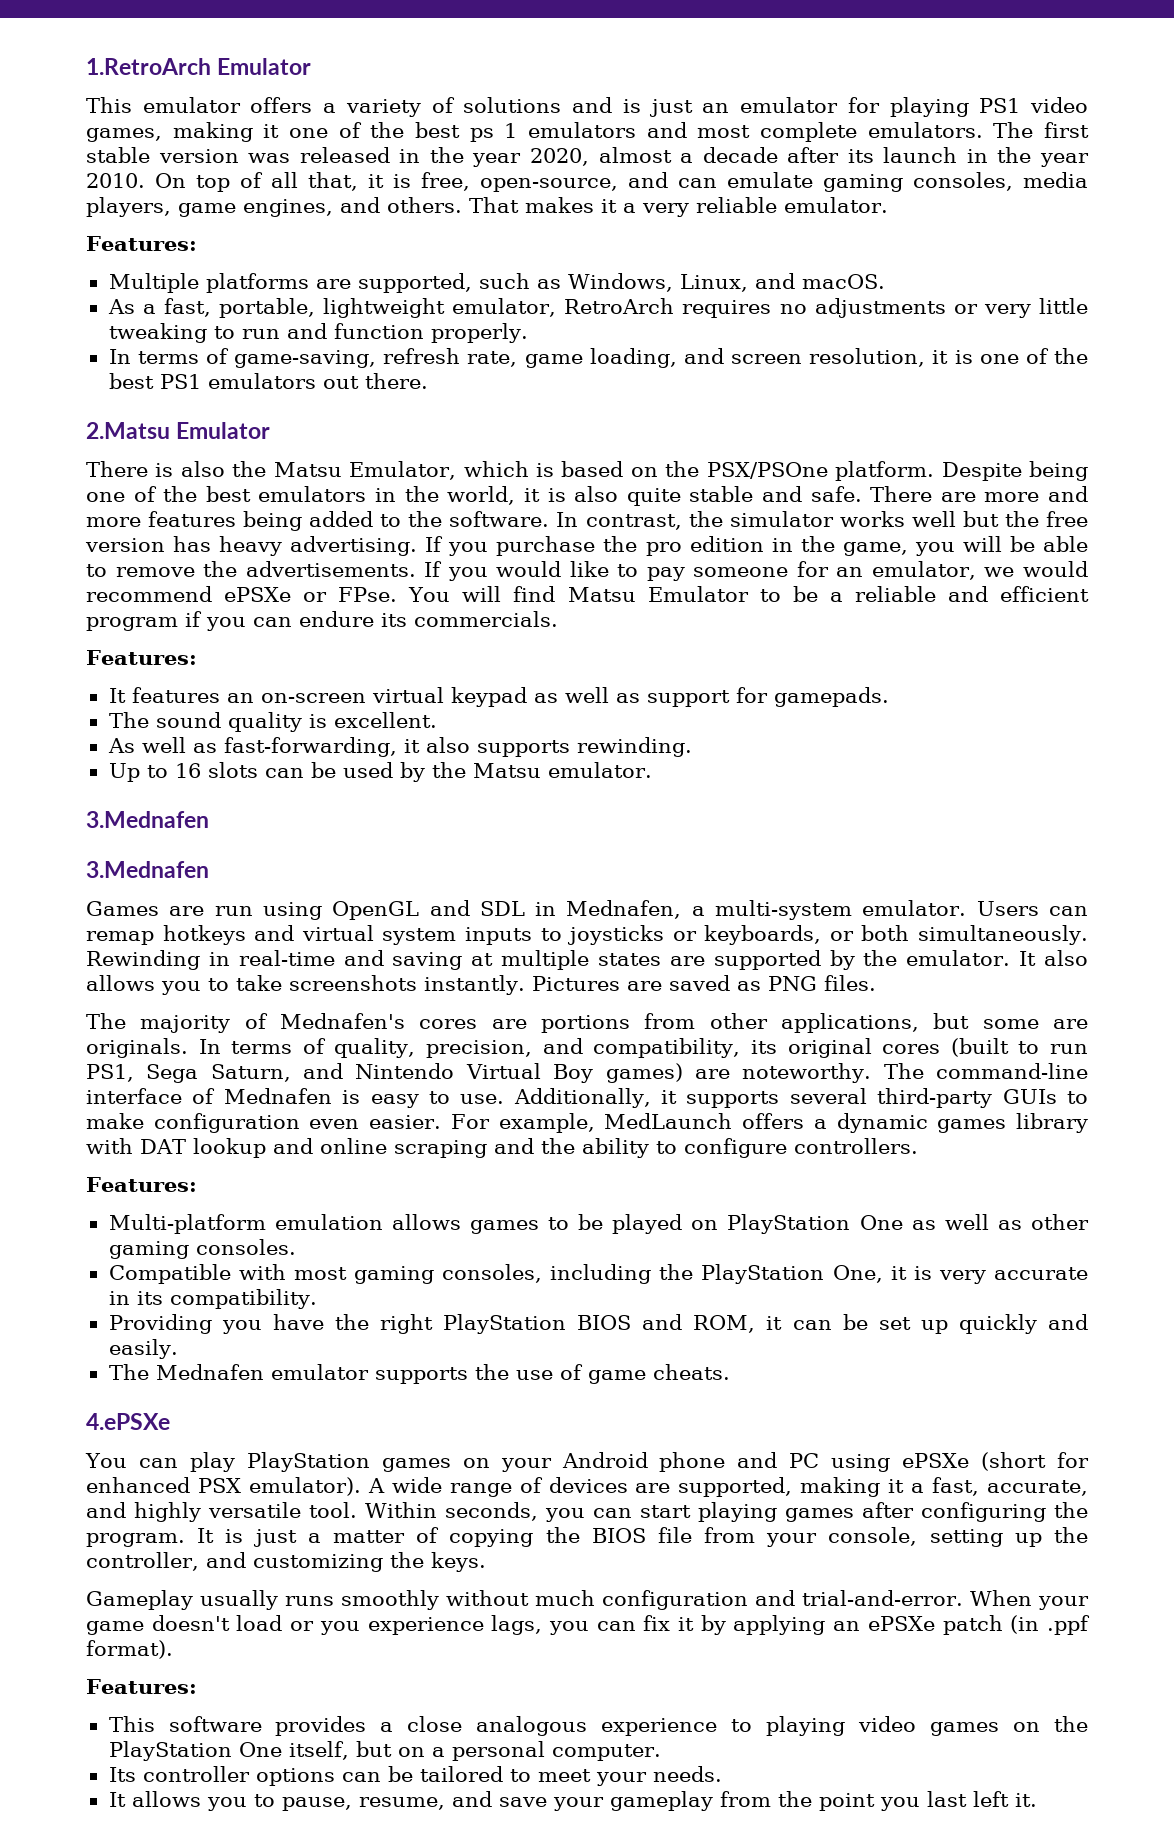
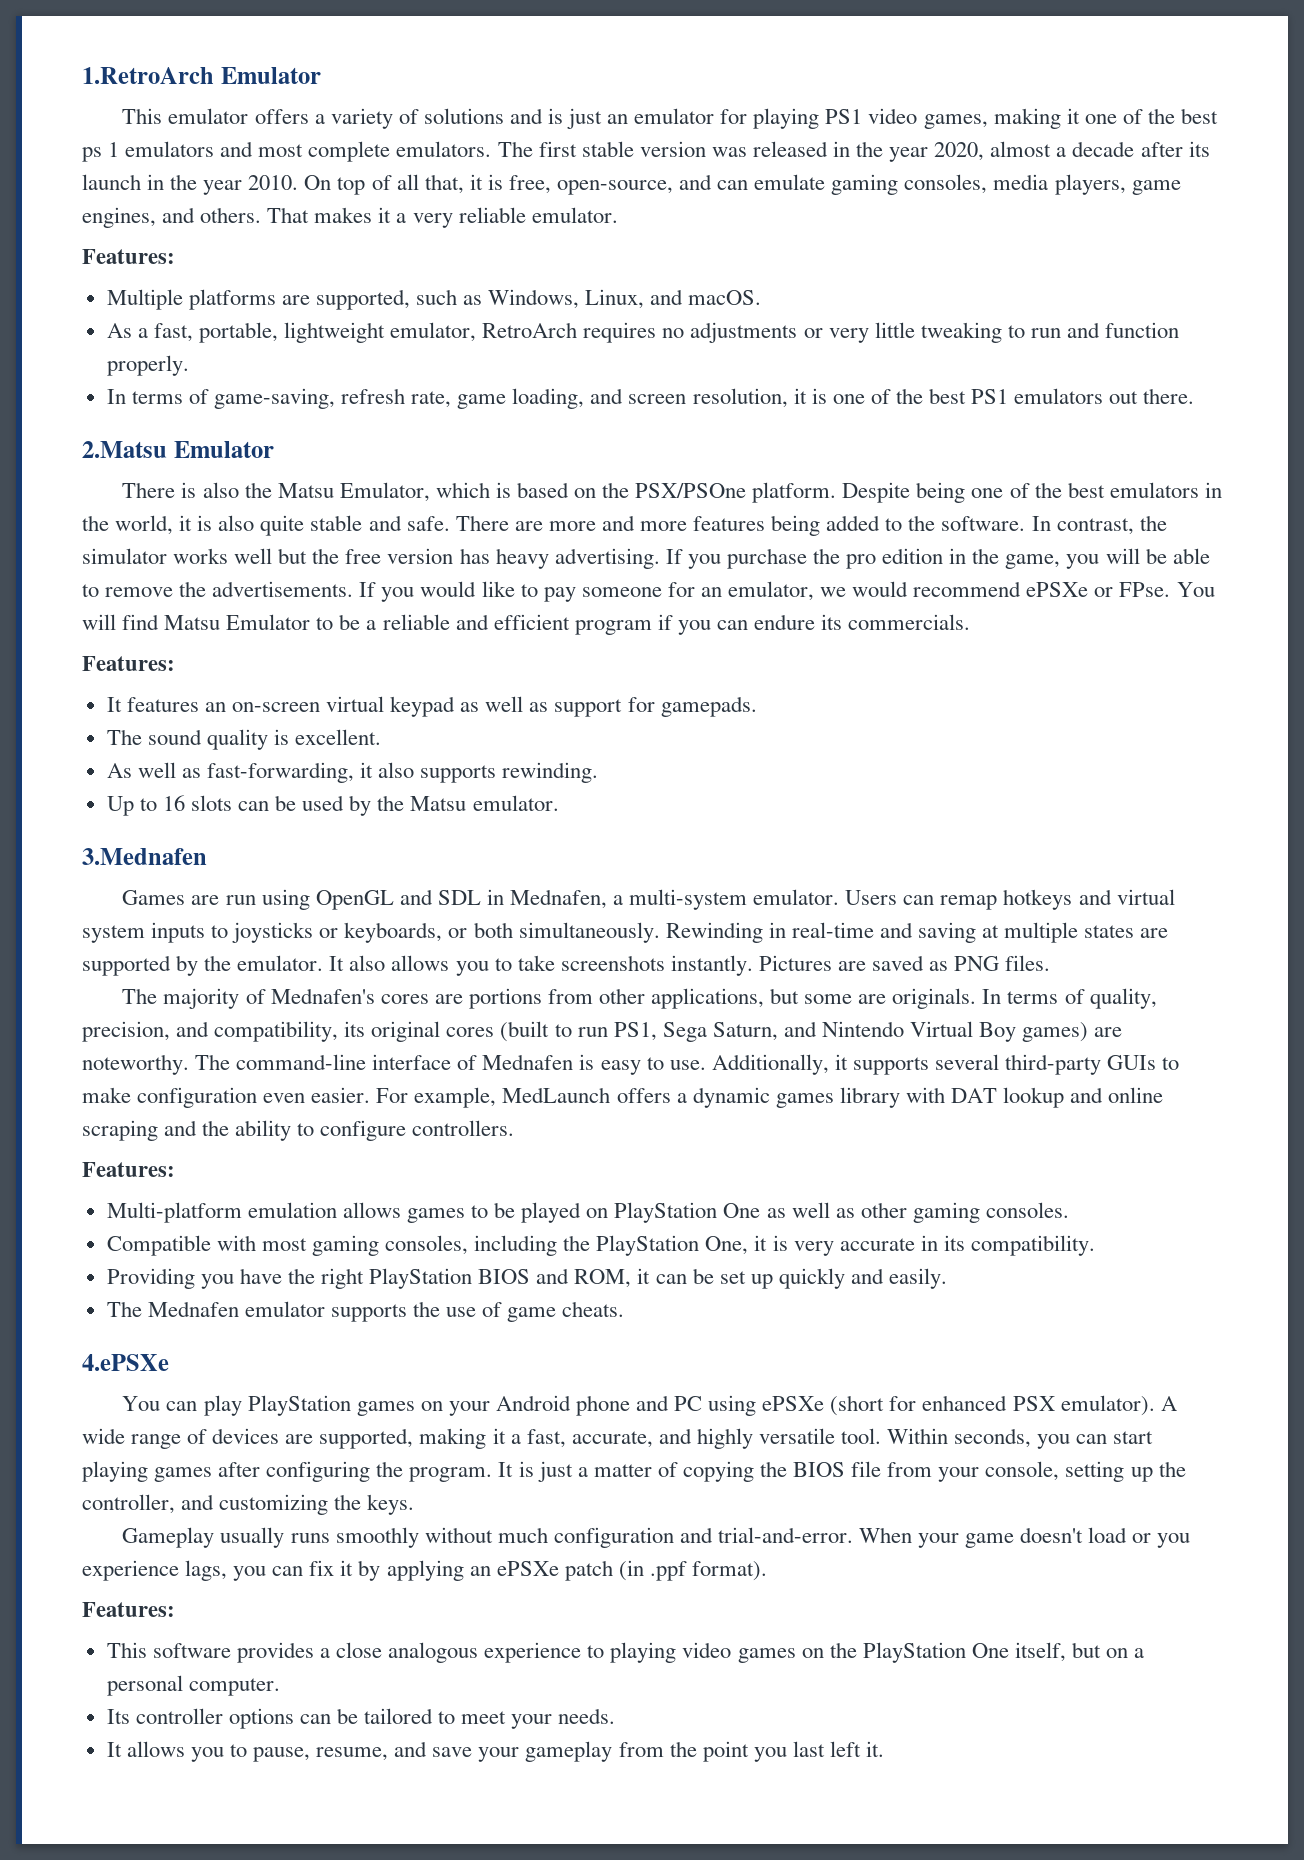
  Up to 16 slots can be used by the Matsu emulator.
- 3.Mednafen

